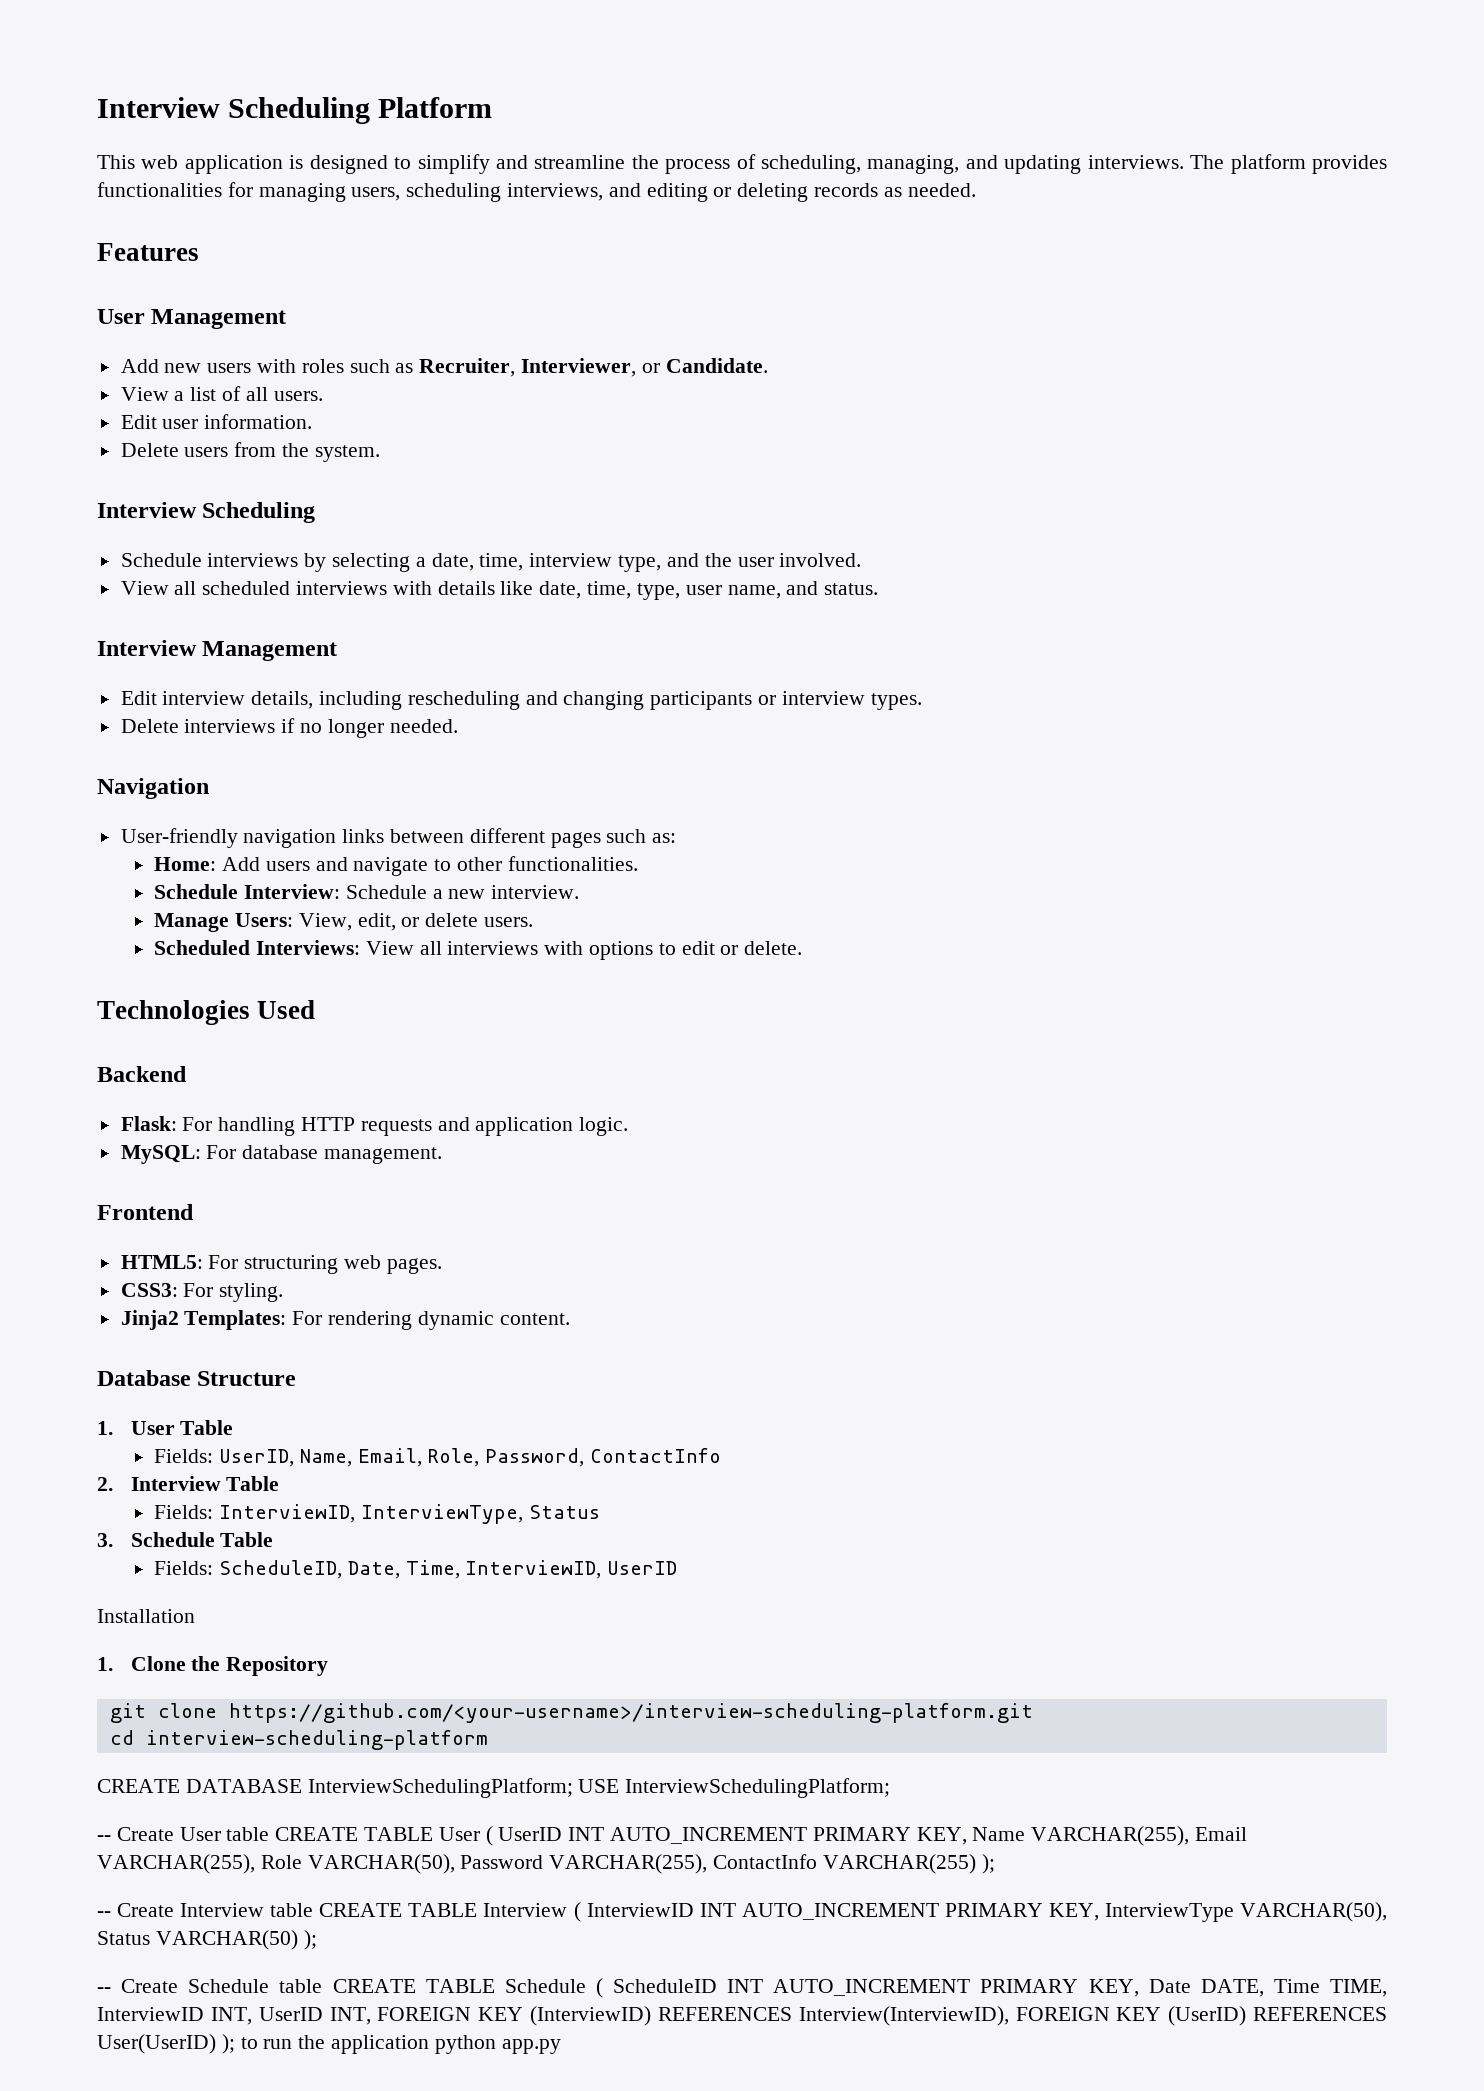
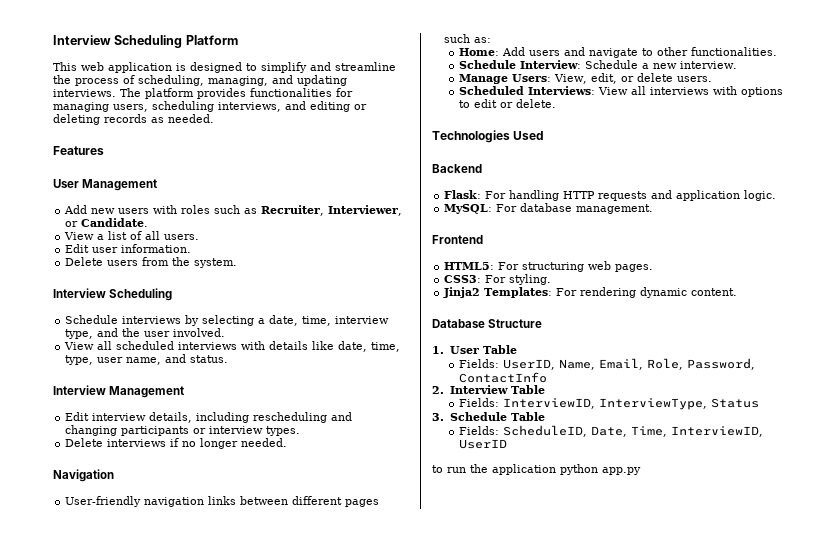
- Installation
- 1. Clone the Repository
- git clone https://github.com/<your-username>/interview-scheduling-platform.git
- cd interview-scheduling-platform
- CREATE DATABASE InterviewSchedulingPlatform; USE InterviewSchedulingPlatform;
- -- Create User table CREATE TABLE User ( UserID INT AUTO_INCREMENT PRIMARY KEY, Name VARCHAR(255), Email VARCHAR(255), Role VARCHAR(50), Password VARCHAR(255), ContactInfo VARCHAR(255) );
- -- Create Interview table CREATE TABLE Interview ( InterviewID INT AUTO_INCREMENT PRIMARY KEY, InterviewType VARCHAR(50), Status VARCHAR(50) );
- -- Create Schedule table CREATE TABLE Schedule ( ScheduleID INT AUTO_INCREMENT PRIMARY KEY, Date DATE, Time TIME, InterviewID INT, UserID INT, FOREIGN KEY (InterviewID) REFERENCES Interview(InterviewID), FOREIGN KEY (UserID) REFERENCES User(UserID) ); to run the application python app.py
+ to run the application python app.py

